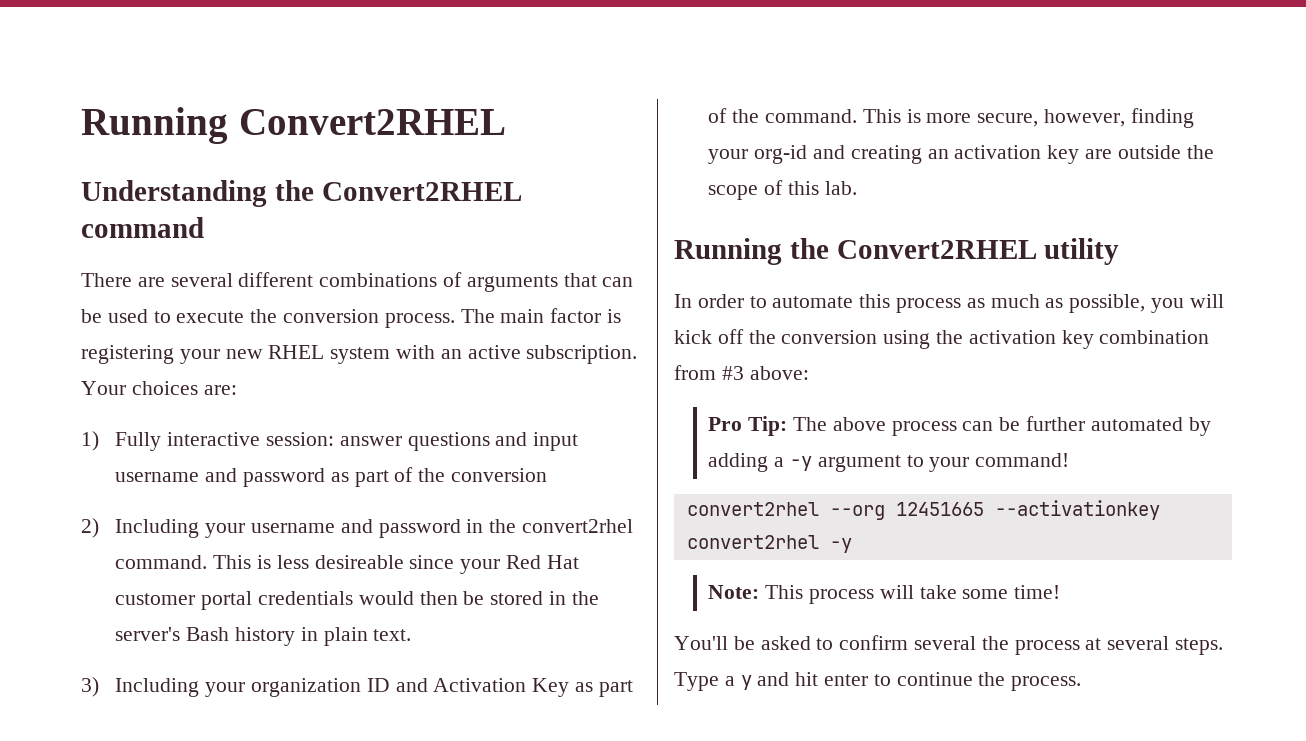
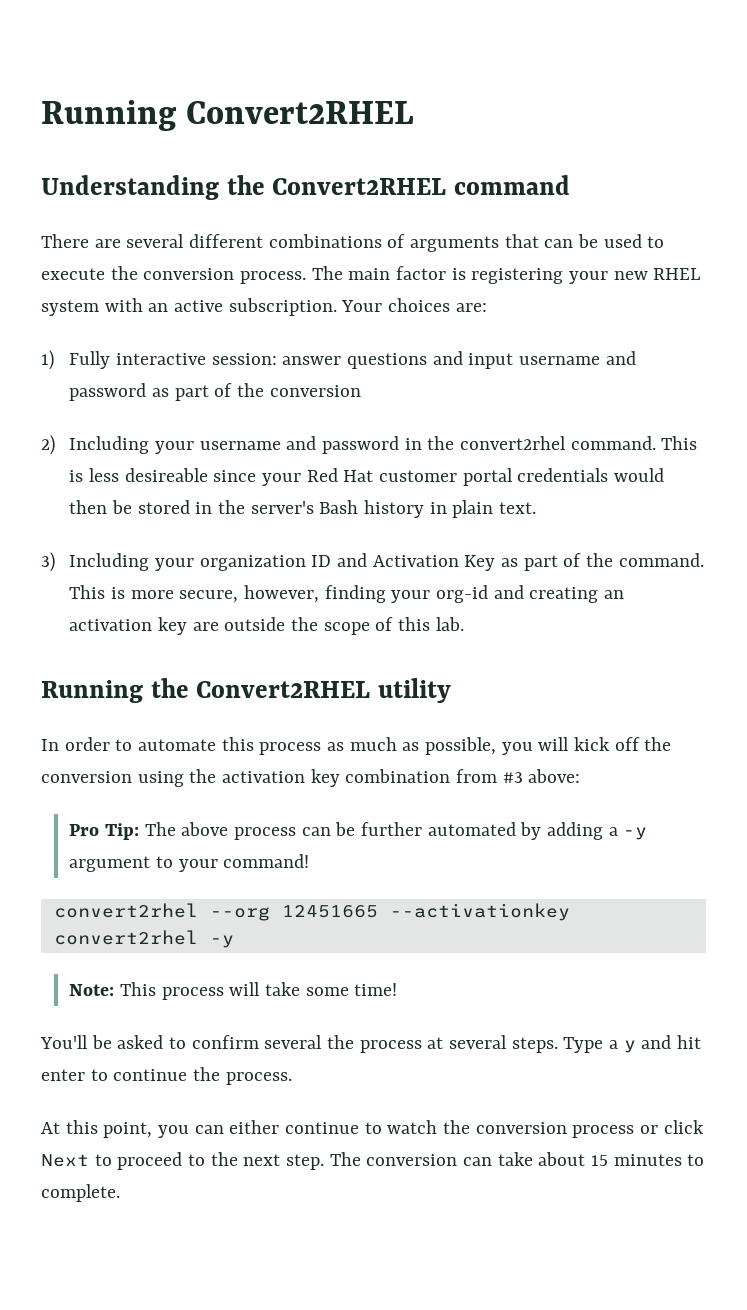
+ At this point, you can either continue to watch the conversion process or click Next to proceed to the next step. The conversion can take about 15 minutes to complete.

